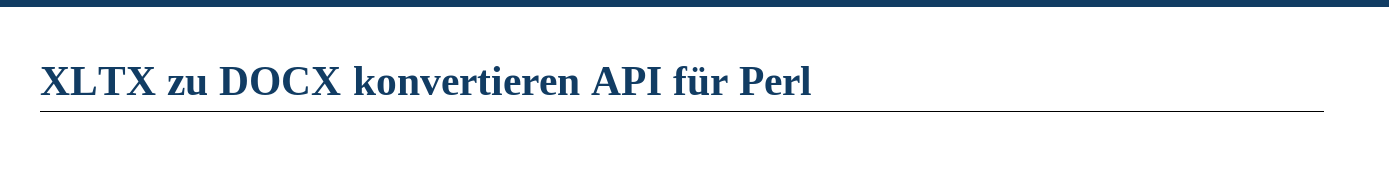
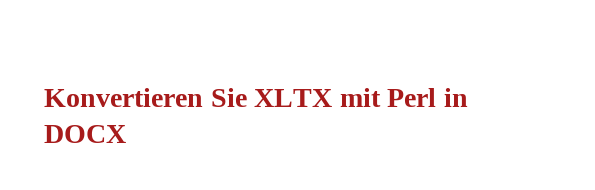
- XLTX zu DOCX konvertieren API für Perl
+ Konvertieren Sie XLTX mit Perl in DOCX

